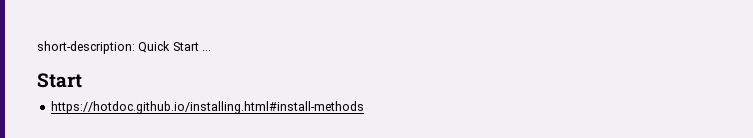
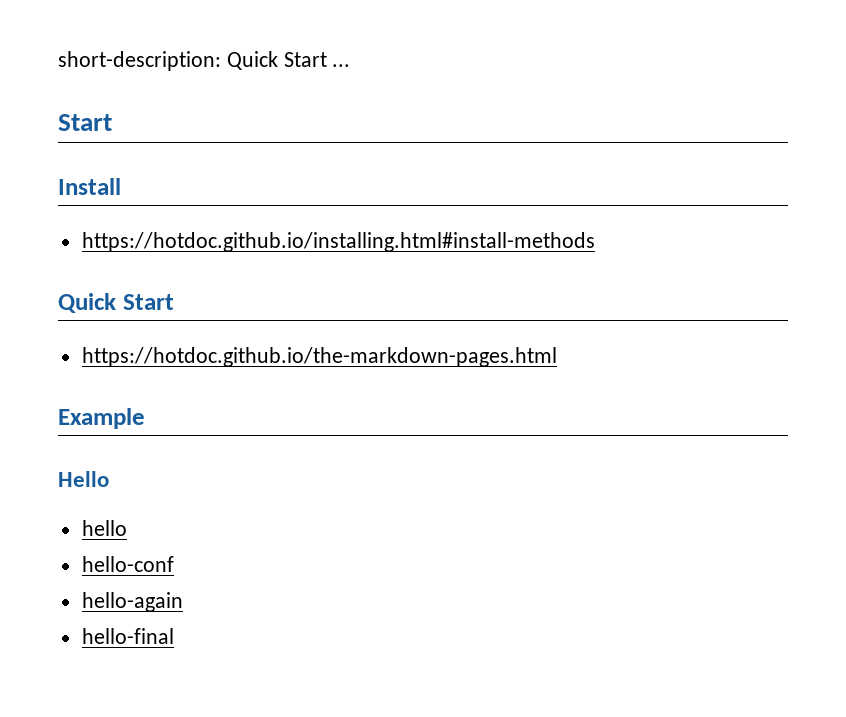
+ Install
  https://hotdoc.github.io/installing.html#install-methods
+ Quick Start
+ https://hotdoc.github.io/the-markdown-pages.html
+ Example
+ Hello
+ hello
+ hello-conf
+ hello-again
+ hello-final

